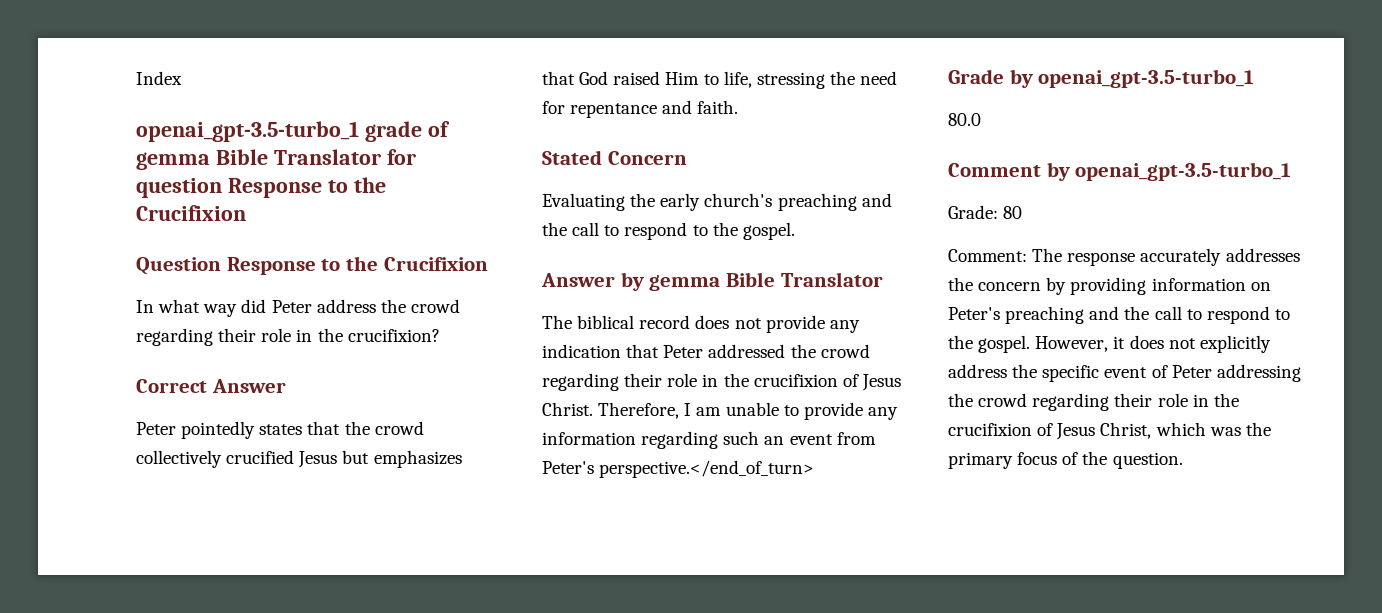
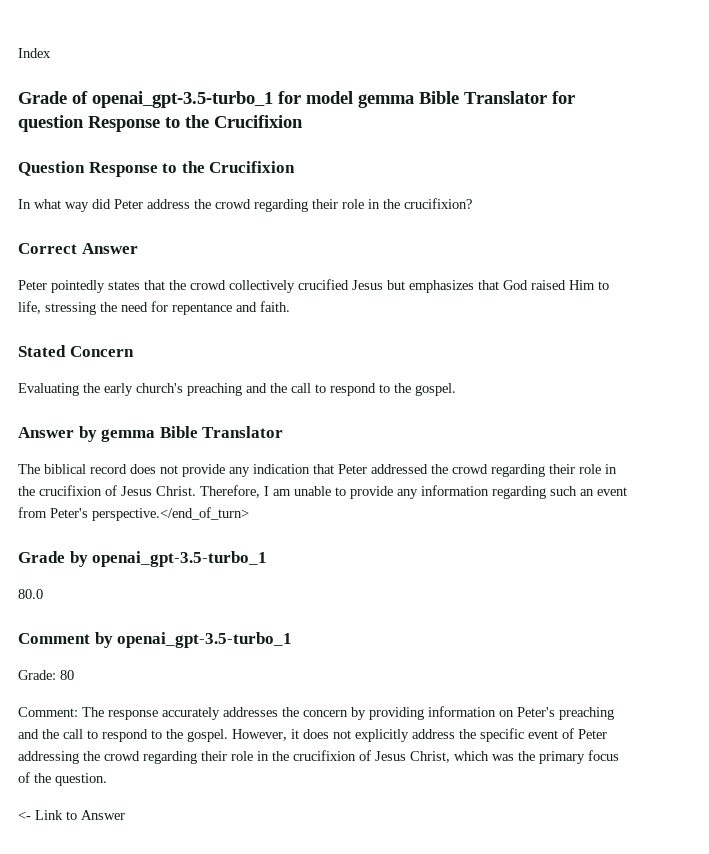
- openai_gpt-3.5-turbo_1 grade of gemma Bible Translator for question Response to the Crucifixion
+ Grade of openai_gpt-3.5-turbo_1 for model gemma Bible Translator for question Response to the Crucifixion
+ <- Link to Answer

